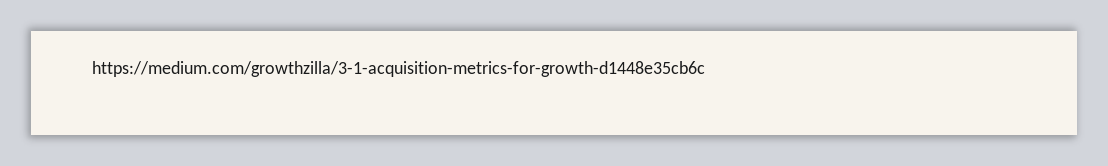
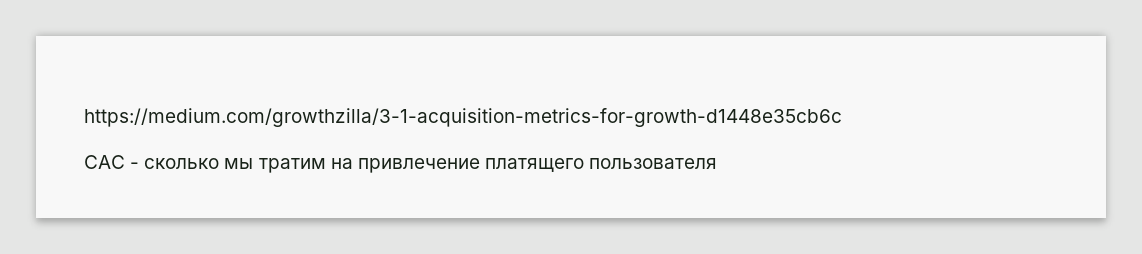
+ CAC - сколько мы тратим на привлечение платящего пользователя

